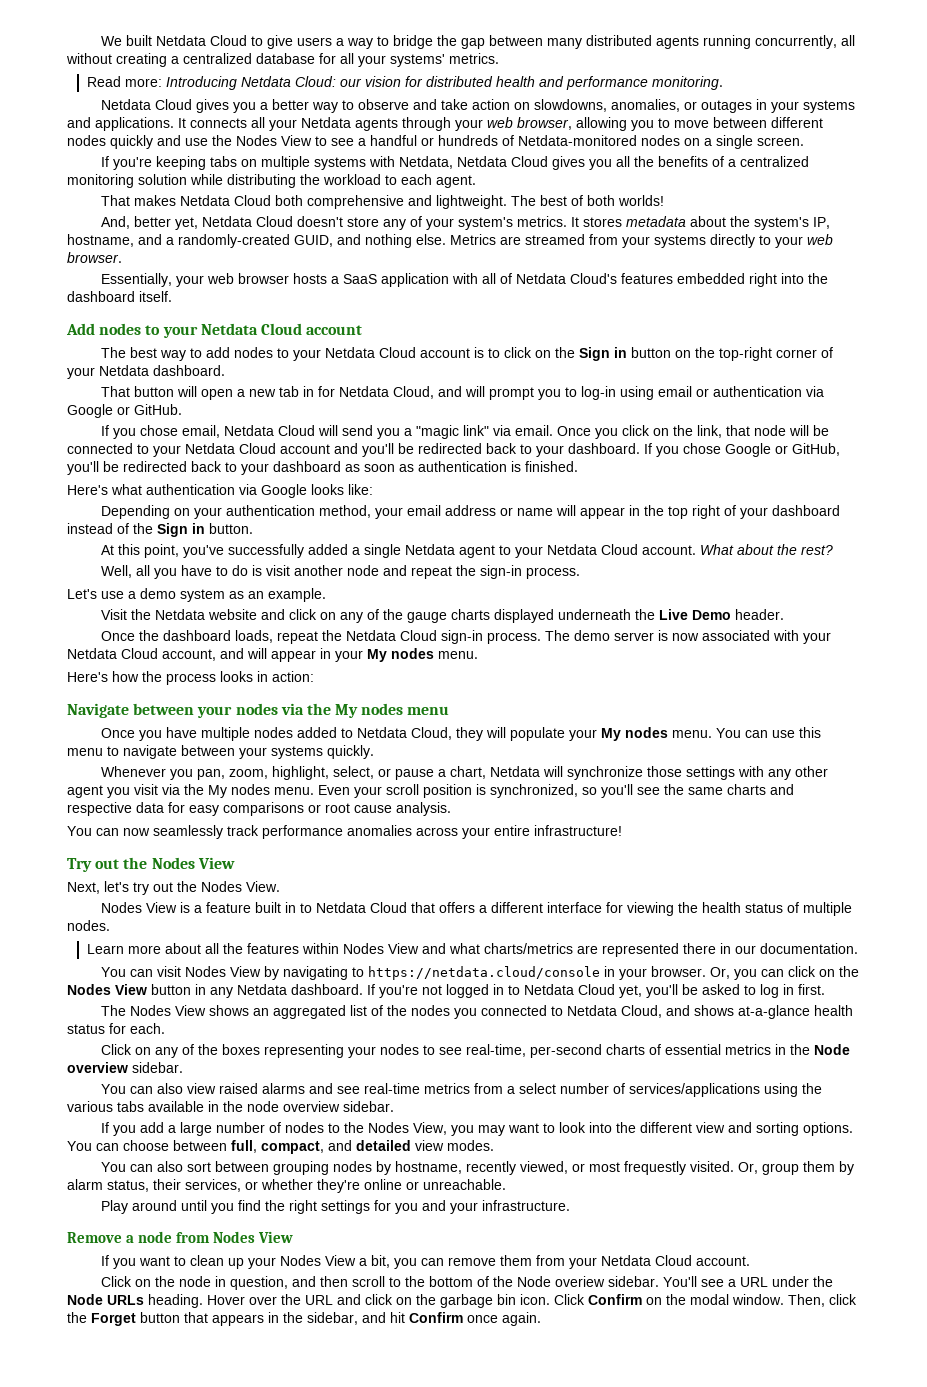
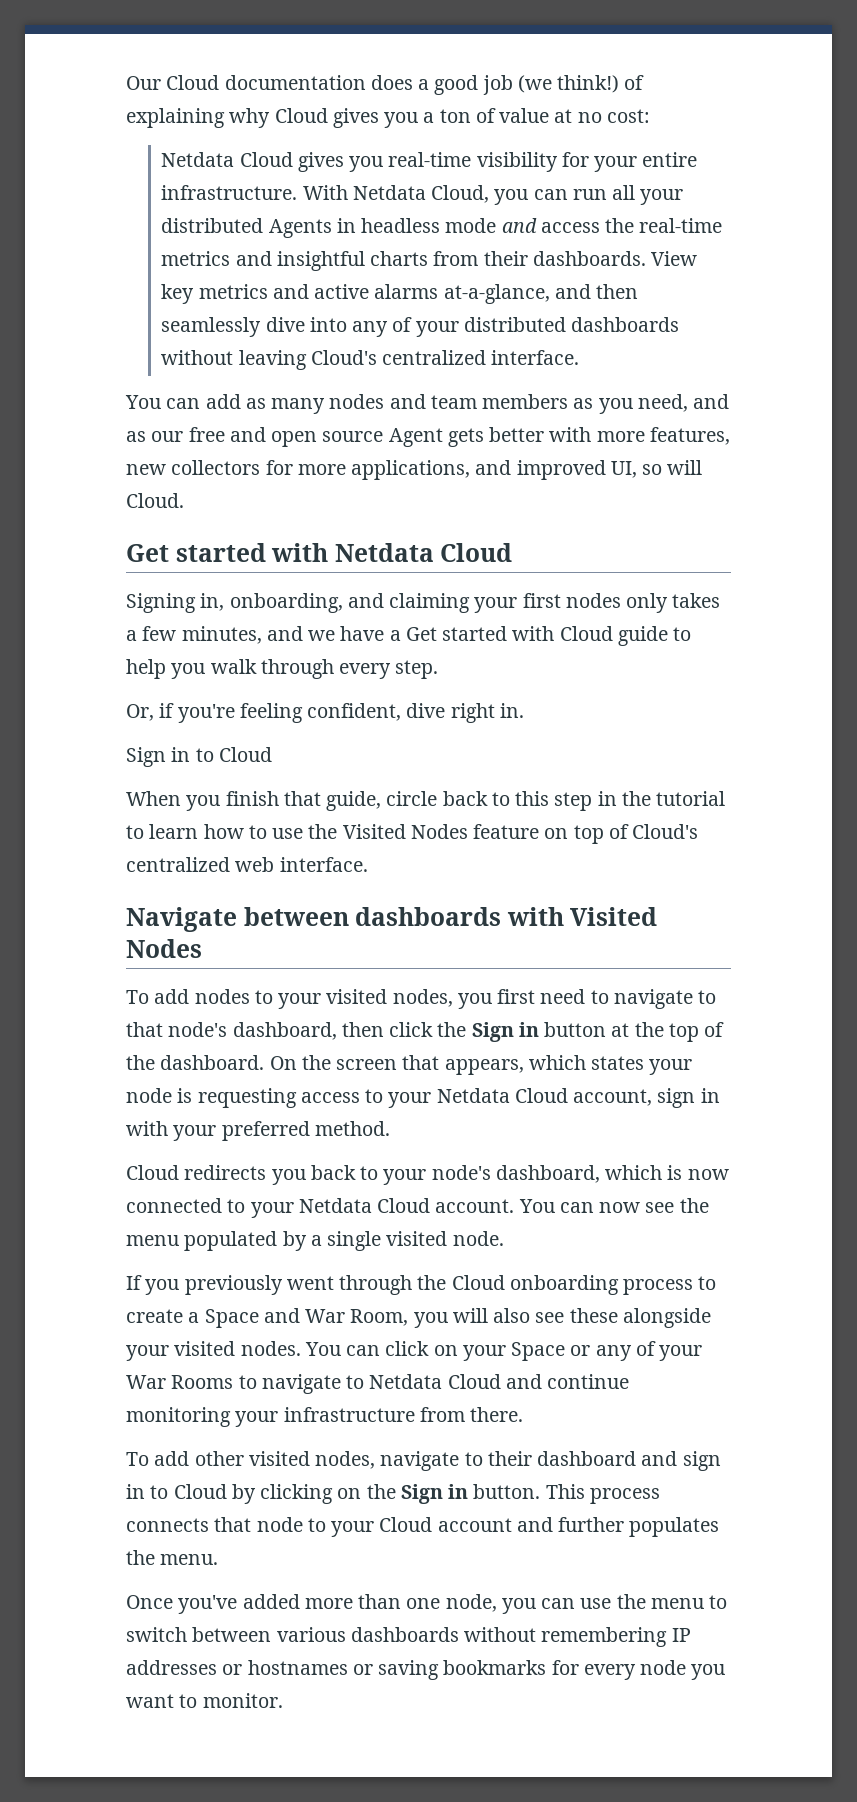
- We built Netdata Cloud to give users a way to bridge the gap between many distributed agents running concurrently, all without creating a centralized database for all your systems' metrics.
- Read more: Introducing Netdata Cloud: our vision for distributed health and performance monitoring.
- Netdata Cloud gives you a better way to observe and take action on slowdowns, anomalies, or outages in your systems and applications. It connects all your Netdata agents through your web browser, allowing you to move between different nodes quickly and use the Nodes View to see a handful or hundreds of Netdata-monitored nodes on a single screen.
- If you're keeping tabs on multiple systems with Netdata, Netdata Cloud gives you all the benefits of a centralized monitoring solution while distributing the workload to each agent.
- That makes Netdata Cloud both comprehensive and lightweight. The best of both worlds!
- And, better yet, Netdata Cloud doesn't store any of your system's metrics. It stores metadata about the system's IP, hostname, and a randomly-created GUID, and nothing else. Metrics are streamed from your systems directly to your web browser.
- Essentially, your web browser hosts a SaaS application with all of Netdata Cloud's features embedded right into the dashboard itself.
- Add nodes to your Netdata Cloud account
- The best way to add nodes to your Netdata Cloud account is to click on the Sign in button on the top-right corner of your Netdata dashboard.
- That button will open a new tab in for Netdata Cloud, and will prompt you to log-in using email or authentication via Google or GitHub.
- If you chose email, Netdata Cloud will send you a "magic link" via email. Once you click on the link, that node will be connected to your Netdata Cloud account and you'll be redirected back to your dashboard. If you chose Google or GitHub, you'll be redirected back to your dashboard as soon as authentication is finished.
- Here's what authentication via Google looks like:
- Depending on your authentication method, your email address or name will appear in the top right of your dashboard instead of the Sign in button.
- At this point, you've successfully added a single Netdata agent to your Netdata Cloud account. What about the rest?
- Well, all you have to do is visit another node and repeat the sign-in process.
- Let's use a demo system as an example.
- Visit the Netdata website and click on any of the gauge charts displayed underneath the Live Demo header.
- Once the dashboard loads, repeat the Netdata Cloud sign-in process. The demo server is now associated with your Netdata Cloud account, and will appear in your My nodes menu.
- Here's how the process looks in action:
- Navigate between your nodes via the My nodes menu
- Once you have multiple nodes added to Netdata Cloud, they will populate your My nodes menu. You can use this menu to navigate between your systems quickly.
- Whenever you pan, zoom, highlight, select, or pause a chart, Netdata will synchronize those settings with any other agent you visit via the My nodes menu. Even your scroll position is synchronized, so you'll see the same charts and respective data for easy comparisons or root cause analysis.
- You can now seamlessly track performance anomalies across your entire infrastructure!
- Try out the Nodes View
- Next, let's try out the Nodes View.
- Nodes View is a feature built in to Netdata Cloud that offers a different interface for viewing the health status of multiple nodes.
- Learn more about all the features within Nodes View and what charts/metrics are represented there in our documentation.
- You can visit Nodes View by navigating to https://netdata.cloud/console in your browser. Or, you can click on the Nodes View button in any Netdata dashboard. If you're not logged in to Netdata Cloud yet, you'll be asked to log in first.
- The Nodes View shows an aggregated list of the nodes you connected to Netdata Cloud, and shows at-a-glance health status for each.
- Click on any of the boxes representing your nodes to see real-time, per-second charts of essential metrics in the Node overview sidebar.
- You can also view raised alarms and see real-time metrics from a select number of services/applications using the various tabs available in the node overview sidebar.
- If you add a large number of nodes to the Nodes View, you may want to look into the different view and sorting options. You can choose between full, compact, and detailed view modes.
- You can also sort between grouping nodes by hostname, recently viewed, or most frequestly visited. Or, group them by alarm status, their services, or whether they're online or unreachable.
- Play around until you find the right settings for you and your infrastructure.
- Remove a node from Nodes View
- If you want to clean up your Nodes View a bit, you can remove them from your Netdata Cloud account.
- Click on the node in question, and then scroll to the bottom of the Node overiew sidebar. You'll see a URL under the Node URLs heading. Hover over the URL and click on the garbage bin icon. Click Confirm on the modal window. Then, click the Forget button that appears in the sidebar, and hit Confirm once again.
+ Our Cloud documentation does a good job (we think!) of explaining why Cloud gives you a ton of value at no cost:
+ Netdata Cloud gives you real-time visibility for your entire infrastructure. With Netdata Cloud, you can run all your distributed Agents in headless mode and access the real-time metrics and insightful charts from their dashboards. View key metrics and active alarms at-a-glance, and then seamlessly dive into any of your distributed dashboards without leaving Cloud's centralized interface.
+ You can add as many nodes and team members as you need, and as our free and open source Agent gets better with more features, new collectors for more applications, and improved UI, so will Cloud.
+ Get started with Netdata Cloud
+ Signing in, onboarding, and claiming your first nodes only takes a few minutes, and we have a Get started with Cloud guide to help you walk through every step.
+ Or, if you're feeling confident, dive right in.
+ Sign in to Cloud
+ When you finish that guide, circle back to this step in the tutorial to learn how to use the Visited Nodes feature on top of Cloud's centralized web interface.
+ Navigate between dashboards with Visited Nodes
+ To add nodes to your visited nodes, you first need to navigate to that node's dashboard, then click the Sign in button at the top of the dashboard. On the screen that appears, which states your node is requesting access to your Netdata Cloud account, sign in with your preferred method.
+ Cloud redirects you back to your node's dashboard, which is now connected to your Netdata Cloud account. You can now see the menu populated by a single visited node.
+ If you previously went through the Cloud onboarding process to create a Space and War Room, you will also see these alongside your visited nodes. You can click on your Space or any of your War Rooms to navigate to Netdata Cloud and continue monitoring your infrastructure from there.
+ To add other visited nodes, navigate to their dashboard and sign in to Cloud by clicking on the Sign in button. This process connects that node to your Cloud account and further populates the menu.
+ Once you've added more than one node, you can use the menu to switch between various dashboards without remembering IP addresses or hostnames or saving bookmarks for every node you want to monitor.

